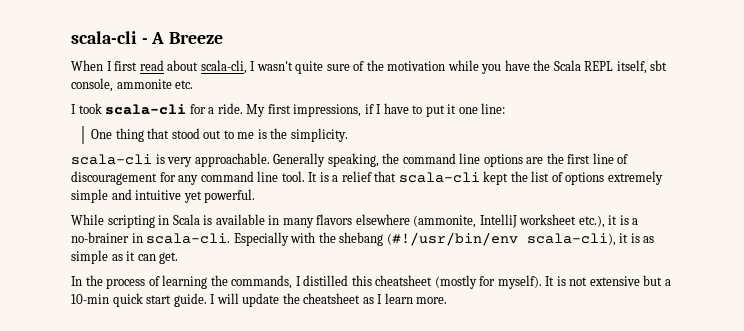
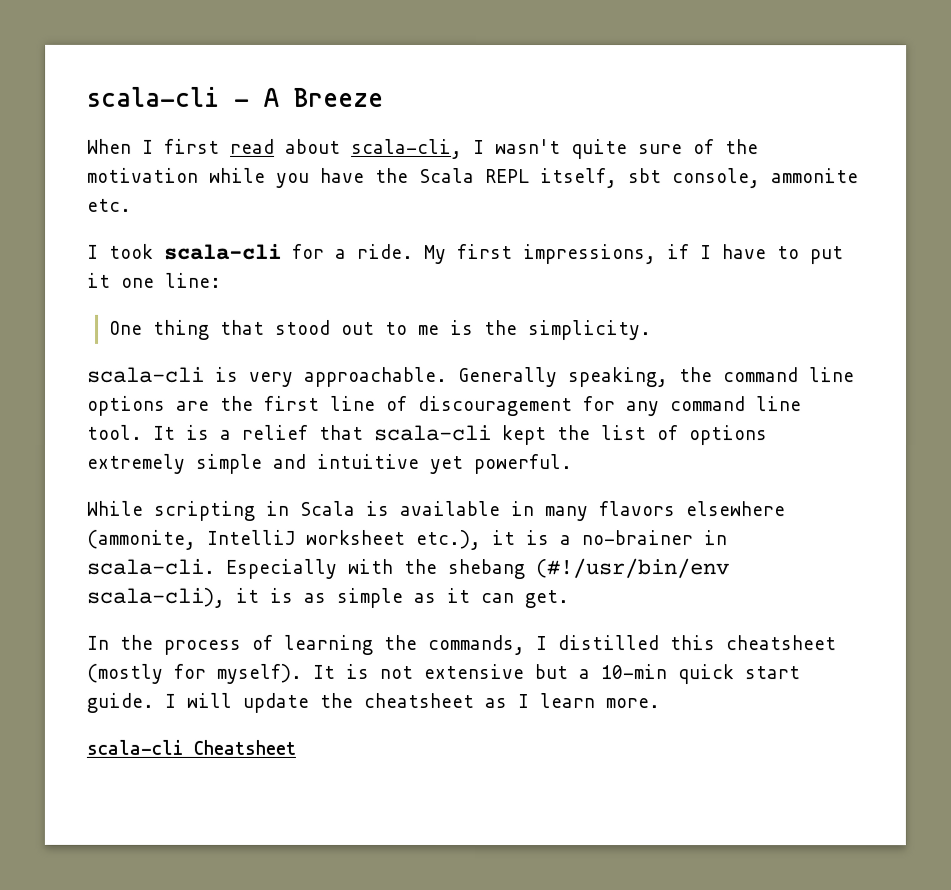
+ scala-cli Cheatsheet

